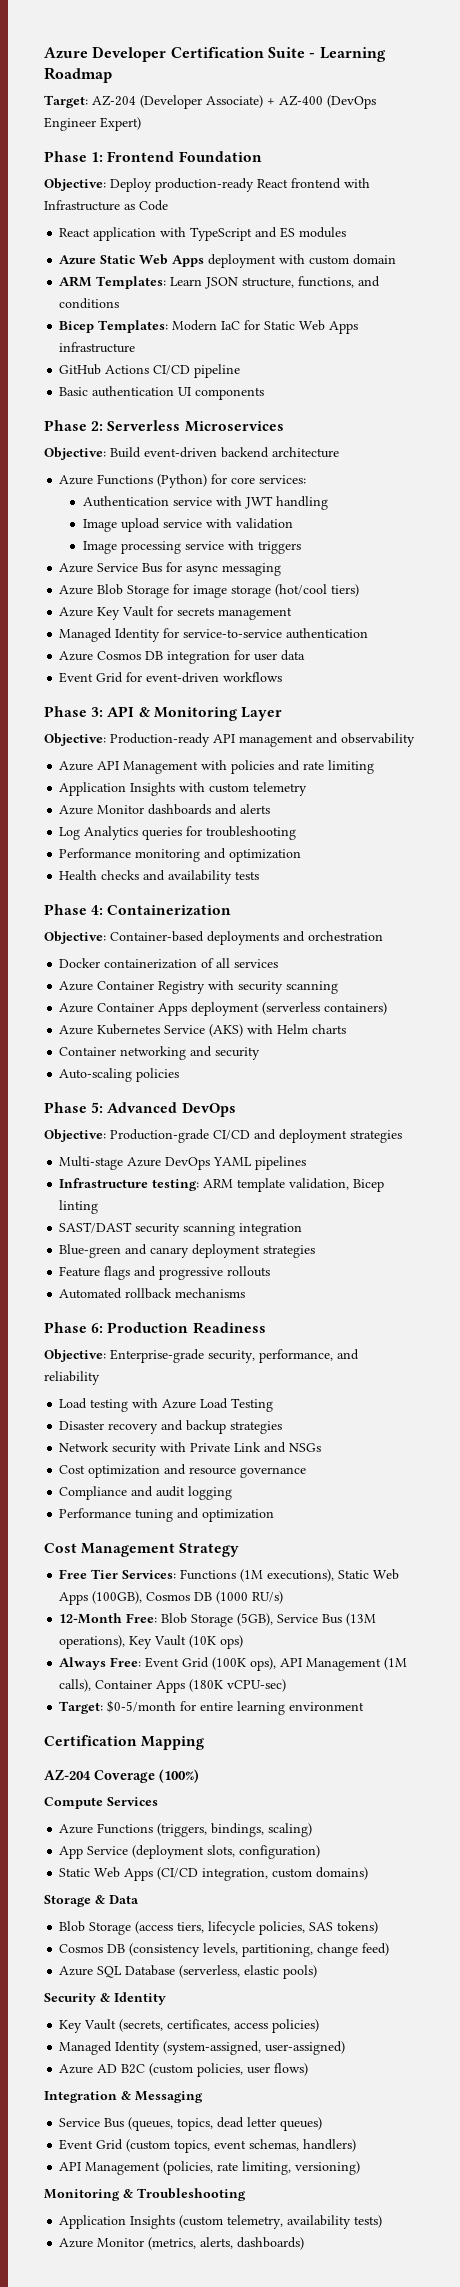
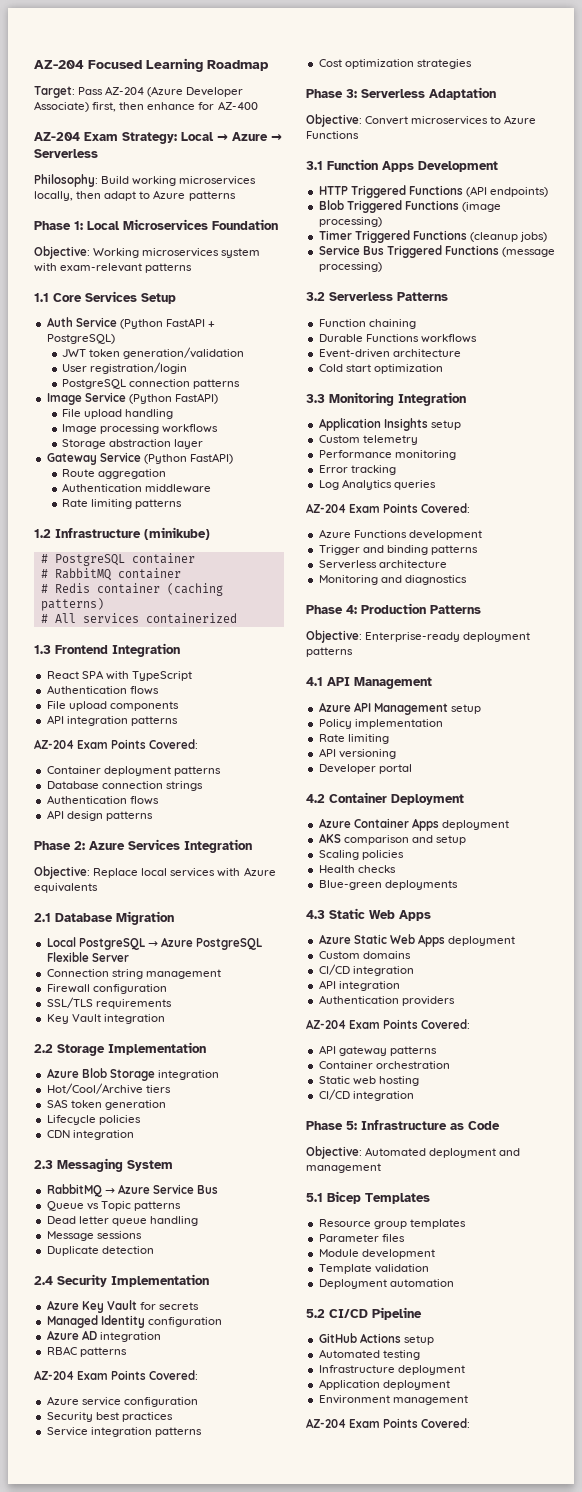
- Azure Developer Certification Suite - Learning Roadmap
- Target: AZ-204 (Developer Associate) + AZ-400 (DevOps Engineer Expert)
+ AZ-204 Focused Learning Roadmap
+ Target: Pass AZ-204 (Azure Developer Associate) first, then enhance for AZ-400
+ AZ-204 Exam Strategy: Local → Azure → Serverless
+ Philosophy: Build working microservices locally, then adapt to Azure patterns
- Phase 1: Frontend Foundation
+ Phase 1: Local Microservices Foundation
- Objective: Deploy production-ready React frontend with Infrastructure as Code
- React application with TypeScript and ES modules
+ Objective: Working microservices system with exam-relevant patterns
+ 1.1 Core Services Setup
+ Auth Service (Python FastAPI + PostgreSQL)
+ JWT token generation/validation
+ User registration/login
+ PostgreSQL connection patterns
+ Image Service (Python FastAPI)
+ File upload handling
+ Image processing workflows
+ Storage abstraction layer
+ Gateway Service (Python FastAPI)
+ Route aggregation
+ Authentication middleware
+ Rate limiting patterns
+ 1.2 Infrastructure (minikube)
+ # PostgreSQL container
+ # RabbitMQ container
+ # Redis container (caching patterns)
+ # All services containerized
+ 1.3 Frontend Integration
+ React SPA with TypeScript
+ Authentication flows
+ File upload components
+ API integration patterns
+ AZ-204 Exam Points Covered:
+ Container deployment patterns
+ Database connection strings
+ Authentication flows
+ API design patterns
+ Phase 2: Azure Services Integration
+ Objective: Replace local services with Azure equivalents
+ 2.1 Database Migration
+ Local PostgreSQL → Azure PostgreSQL Flexible Server
+ Connection string management
+ Firewall configuration
+ SSL/TLS requirements
+ Key Vault integration
+ 2.2 Storage Implementation
+ Azure Blob Storage integration
+ Hot/Cool/Archive tiers
+ SAS token generation
+ Lifecycle policies
+ CDN integration
+ 2.3 Messaging System
+ RabbitMQ → Azure Service Bus
+ Queue vs Topic patterns
+ Dead letter queue handling
+ Message sessions
+ Duplicate detection
+ 2.4 Security Implementation
+ Azure Key Vault for secrets
+ Managed Identity configuration
+ Azure AD integration
+ RBAC patterns
+ AZ-204 Exam Points Covered:
+ Azure service configuration
+ Security best practices
+ Service integration patterns
+ Cost optimization strategies
+ Phase 3: Serverless Adaptation
+ Objective: Convert microservices to Azure Functions
+ 3.1 Function Apps Development
+ HTTP Triggered Functions (API endpoints)
+ Blob Triggered Functions (image processing)
+ Timer Triggered Functions (cleanup jobs)
+ Service Bus Triggered Functions (message processing)
+ 3.2 Serverless Patterns
+ Function chaining
+ Durable Functions workflows
+ Event-driven architecture
+ Cold start optimization
+ 3.3 Monitoring Integration
+ Application Insights setup
+ Custom telemetry
+ Performance monitoring
+ Error tracking
+ Log Analytics queries
+ AZ-204 Exam Points Covered:
+ Azure Functions development
+ Trigger and binding patterns
+ Serverless architecture
+ Monitoring and diagnostics
+ Phase 4: Production Patterns
+ Objective: Enterprise-ready deployment patterns
+ 4.1 API Management
+ Azure API Management setup
+ Policy implementation
+ Rate limiting
+ API versioning
+ Developer portal
+ 4.2 Container Deployment
+ Azure Container Apps deployment
+ AKS comparison and setup
+ Scaling policies
+ Health checks
+ Blue-green deployments
+ 4.3 Static Web Apps
- Azure Static Web Apps deployment with custom domain
- ARM Templates: Learn JSON structure, functions, and conditions
- Bicep Templates: Modern IaC for Static Web Apps infrastructure
- GitHub Actions CI/CD pipeline
- Basic authentication UI components
- Phase 2: Serverless Microservices
- Objective: Build event-driven backend architecture
- Azure Functions (Python) for core services:
- Authentication service with JWT handling
- Image upload service with validation
- Image processing service with triggers
- Azure Service Bus for async messaging
- Azure Blob Storage for image storage (hot/cool tiers)
- Azure Key Vault for secrets management
- Managed Identity for service-to-service authentication
- Azure Cosmos DB integration for user data
- Event Grid for event-driven workflows
- Phase 3: API & Monitoring Layer
- Objective: Production-ready API management and observability
- Azure API Management with policies and rate limiting
- Application Insights with custom telemetry
- Azure Monitor dashboards and alerts
- Log Analytics queries for troubleshooting
- Performance monitoring and optimization
- Health checks and availability tests
- Phase 4: Containerization
- Objective: Container-based deployments and orchestration
- Docker containerization of all services
- Azure Container Registry with security scanning
- Azure Container Apps deployment (serverless containers)
- Azure Kubernetes Service (AKS) with Helm charts
- Container networking and security
- Auto-scaling policies
- Phase 5: Advanced DevOps
- Objective: Production-grade CI/CD and deployment strategies
- Multi-stage Azure DevOps YAML pipelines
- Infrastructure testing: ARM template validation, Bicep linting
- SAST/DAST security scanning integration
- Blue-green and canary deployment strategies
- Feature flags and progressive rollouts
- Automated rollback mechanisms
- Phase 6: Production Readiness
- Objective: Enterprise-grade security, performance, and reliability
- Load testing with Azure Load Testing
- Disaster recovery and backup strategies
- Network security with Private Link and NSGs
- Cost optimization and resource governance
- Compliance and audit logging
- Performance tuning and optimization
- Cost Management Strategy
- Free Tier Services: Functions (1M executions), Static Web Apps (100GB), Cosmos DB (1000 RU/s)
- 12-Month Free: Blob Storage (5GB), Service Bus (13M operations), Key Vault (10K ops)
- Always Free: Event Grid (100K ops), API Management (1M calls), Container Apps (180K vCPU-sec)
- Target: $0-5/month for entire learning environment
- Certification Mapping
- AZ-204 Coverage (100%)
- Compute Services
- Azure Functions (triggers, bindings, scaling)
- App Service (deployment slots, configuration)
- Static Web Apps (CI/CD integration, custom domains)
- Storage & Data
- Blob Storage (access tiers, lifecycle policies, SAS tokens)
- Cosmos DB (consistency levels, partitioning, change feed)
- Azure SQL Database (serverless, elastic pools)
- Security & Identity
- Key Vault (secrets, certificates, access policies)
- Managed Identity (system-assigned, user-assigned)
- Azure AD B2C (custom policies, user flows)
- Integration & Messaging
- Service Bus (queues, topics, dead letter queues)
- Event Grid (custom topics, event schemas, handlers)
- API Management (policies, rate limiting, versioning)
- Monitoring & Troubleshooting
- Application Insights (custom telemetry, availability tests)
- Azure Monitor (metrics, alerts, dashboards)
+ Azure Static Web Apps deployment
+ Custom domains
+ CI/CD integration
+ API integration
+ Authentication providers
+ AZ-204 Exam Points Covered:
+ API gateway patterns
+ Container orchestration
+ Static web hosting
+ CI/CD integration
+ Phase 5: Infrastructure as Code
+ Objective: Automated deployment and management
+ 5.1 Bicep Templates
+ Resource group templates
+ Parameter files
+ Module development
+ Template validation
+ Deployment automation
+ 5.2 CI/CD Pipeline
+ GitHub Actions setup
+ Automated testing
+ Infrastructure deployment
+ Application deployment
+ Environment management
+ AZ-204 Exam Points Covered:

